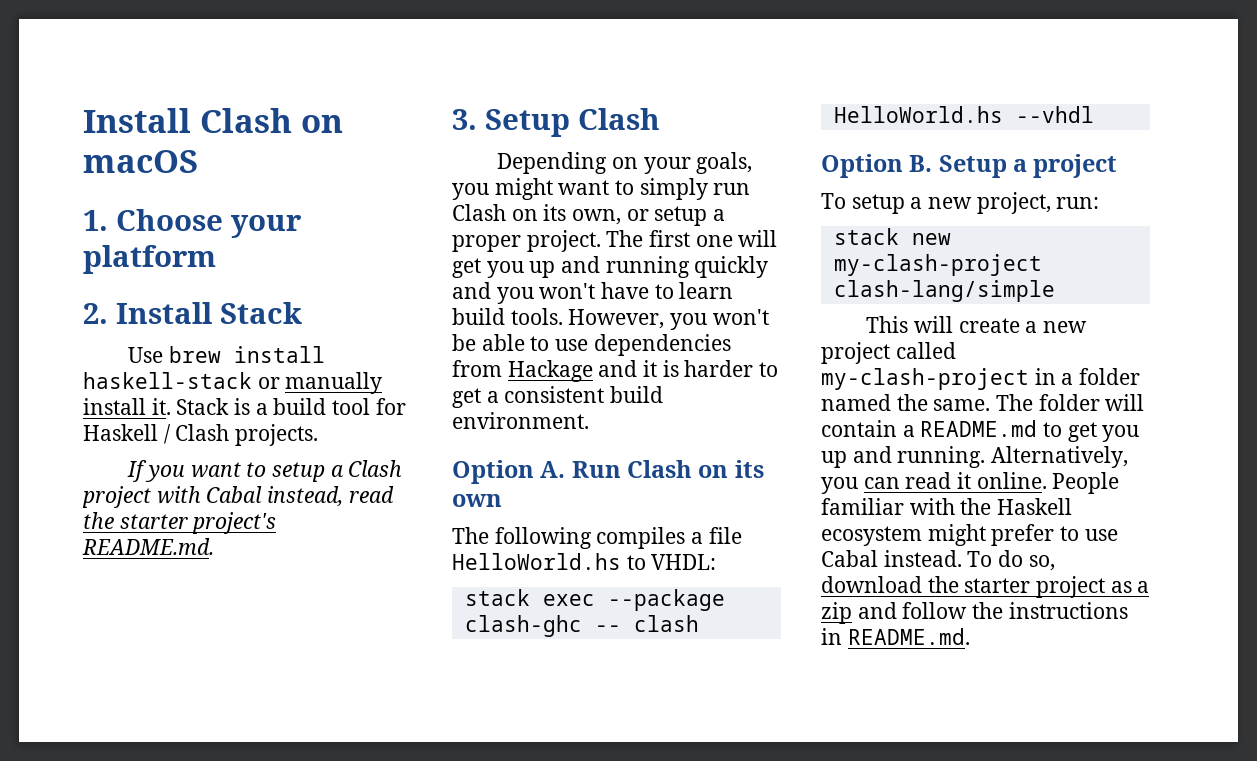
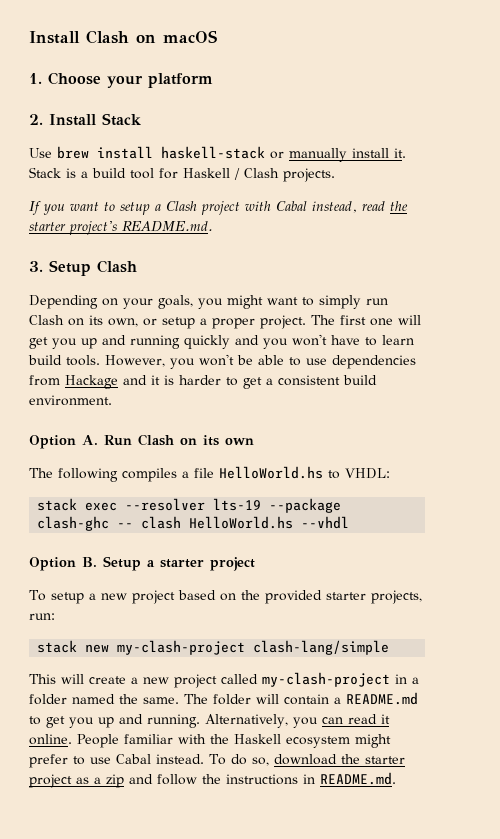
- stack exec --package clash-ghc -- clash HelloWorld.hs --vhdl
+ stack exec --resolver lts-19 --package clash-ghc -- clash HelloWorld.hs --vhdl
- Option B. Setup a project
+ Option B. Setup a starter project
- To setup a new project, run:
+ To setup a new project based on the provided starter projects, run:

